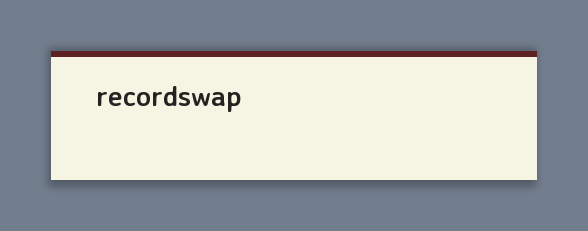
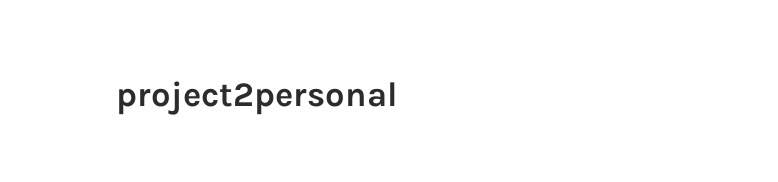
- recordswap
+ project2personal

